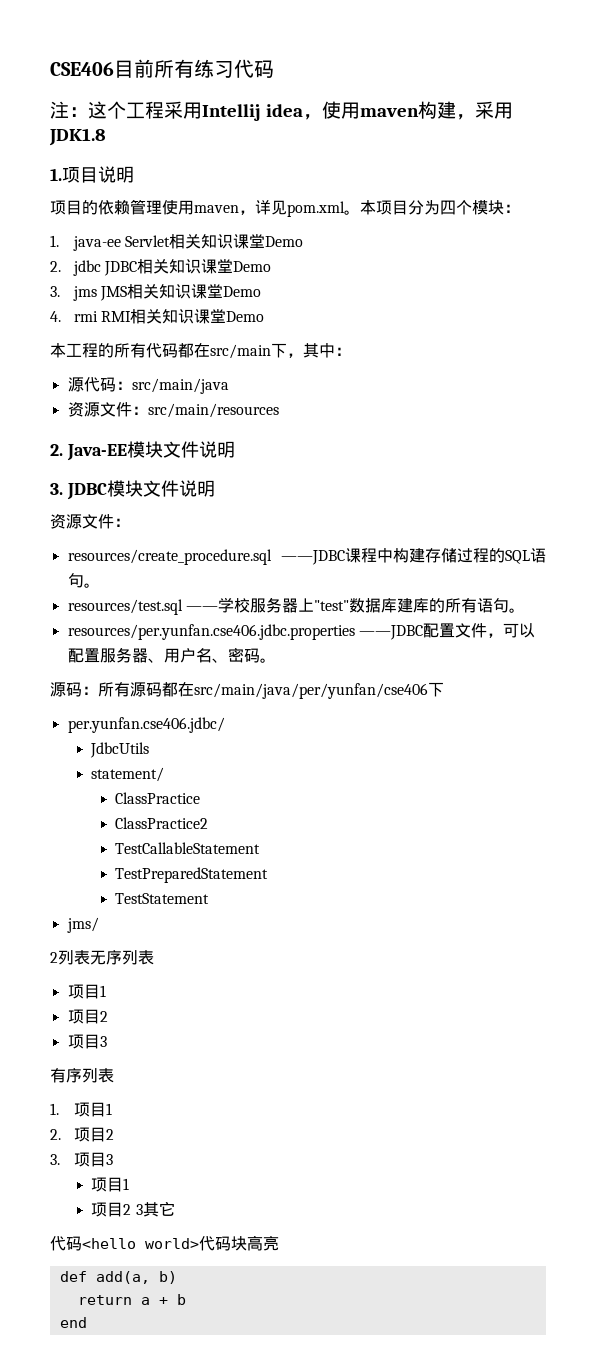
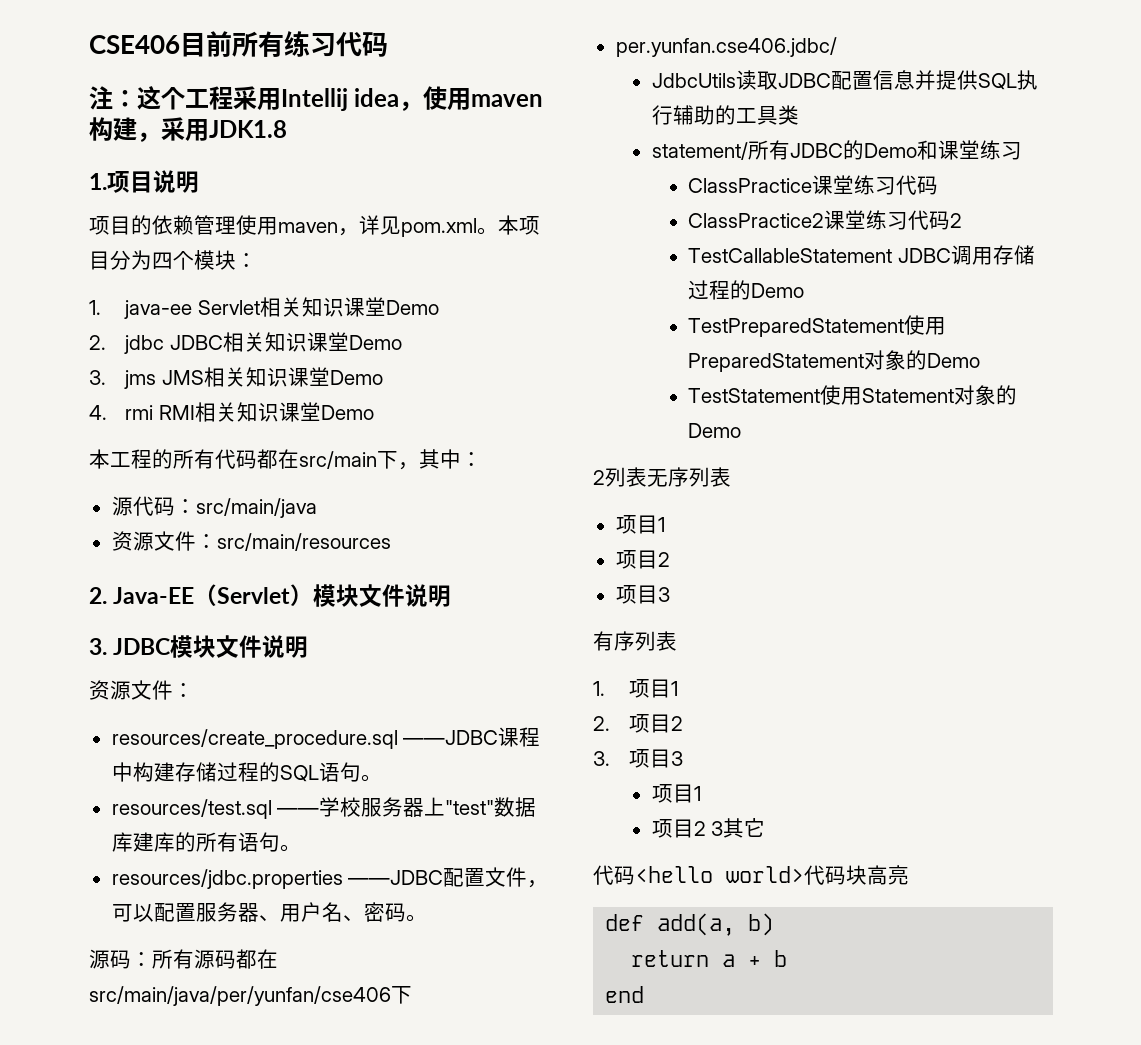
- 2. Java-EE模块文件说明
+ 2. Java-EE（Servlet）模块文件说明
- resources/per.yunfan.cse406.jdbc.properties ——JDBC配置文件，可以配置服务器、用户名、密码。
+ resources/jdbc.properties ——JDBC配置文件，可以配置服务器、用户名、密码。
- JdbcUtils
- statement/
- ClassPractice
- ClassPractice2
- TestCallableStatement
- TestPreparedStatement
- TestStatement
- jms/
+ JdbcUtils读取JDBC配置信息并提供SQL执行辅助的工具类
+ statement/所有JDBC的Demo和课堂练习
+ ClassPractice课堂练习代码
+ ClassPractice2课堂练习代码2
+ TestCallableStatement JDBC调用存储过程的Demo
+ TestPreparedStatement使用PreparedStatement对象的Demo
+ TestStatement使用Statement对象的Demo

